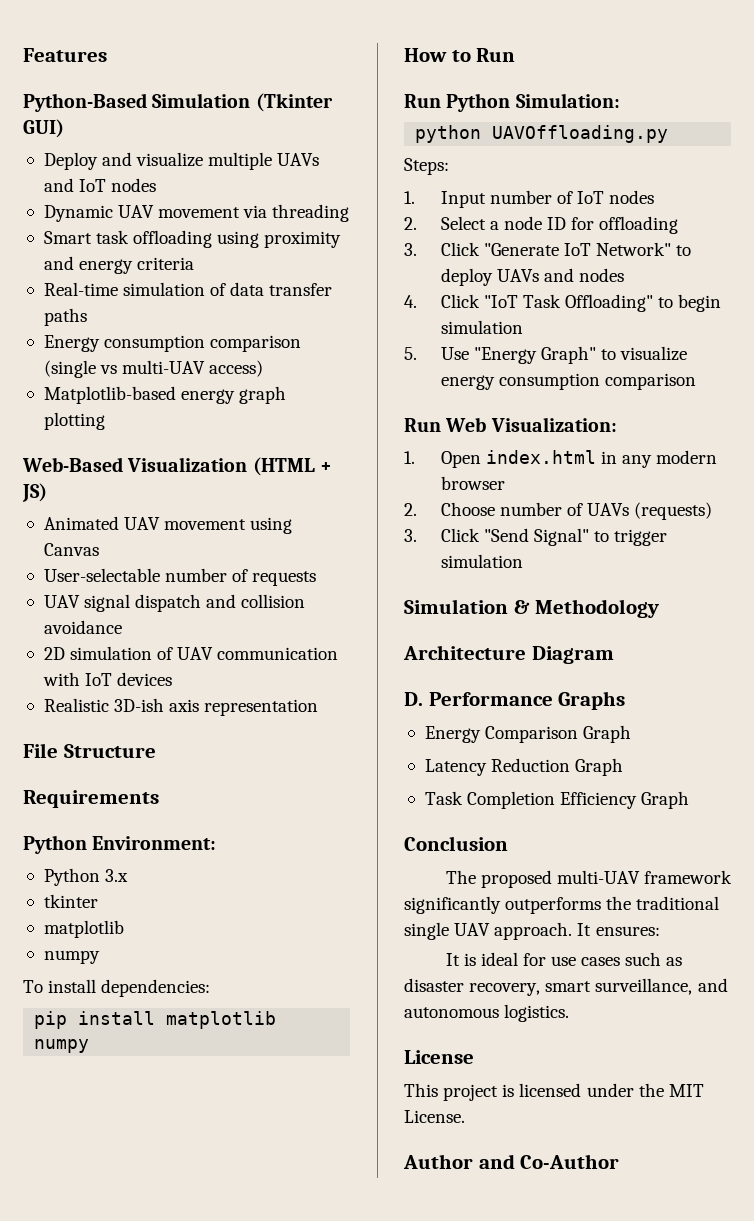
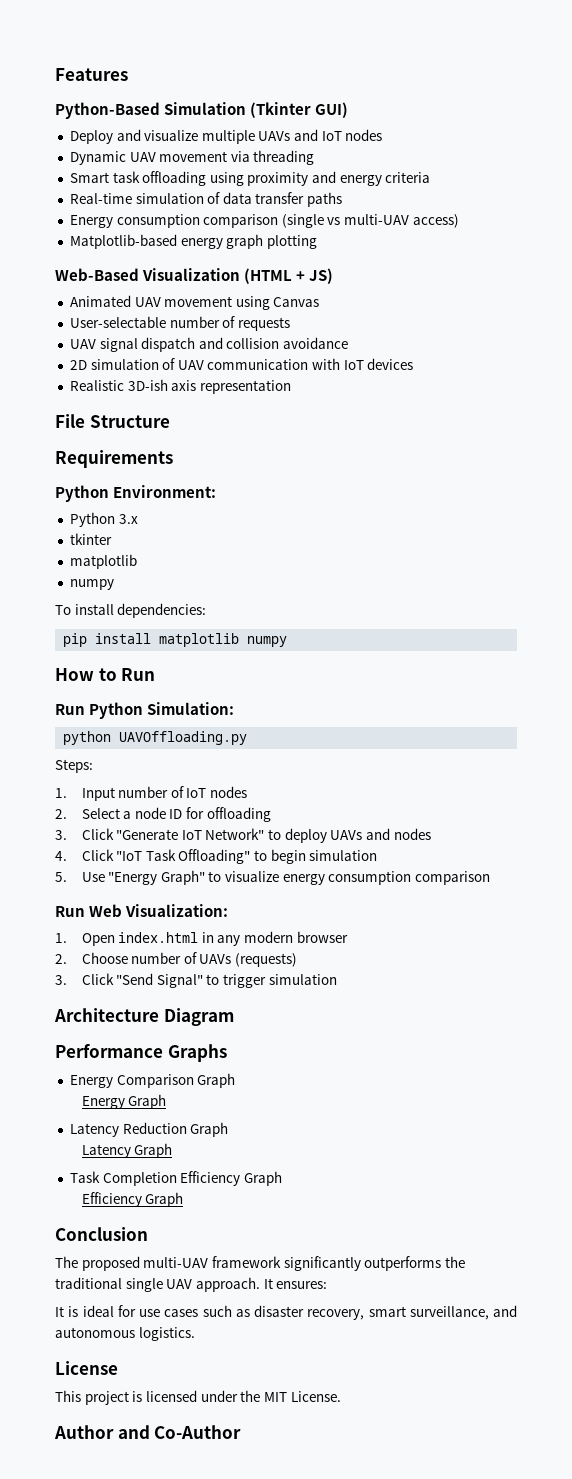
- Simulation & Methodology
- D. Performance Graphs
+ Performance Graphs
+ Energy Graph
+ Latency Graph
  Task Completion Efficiency Graph
+ Efficiency Graph

